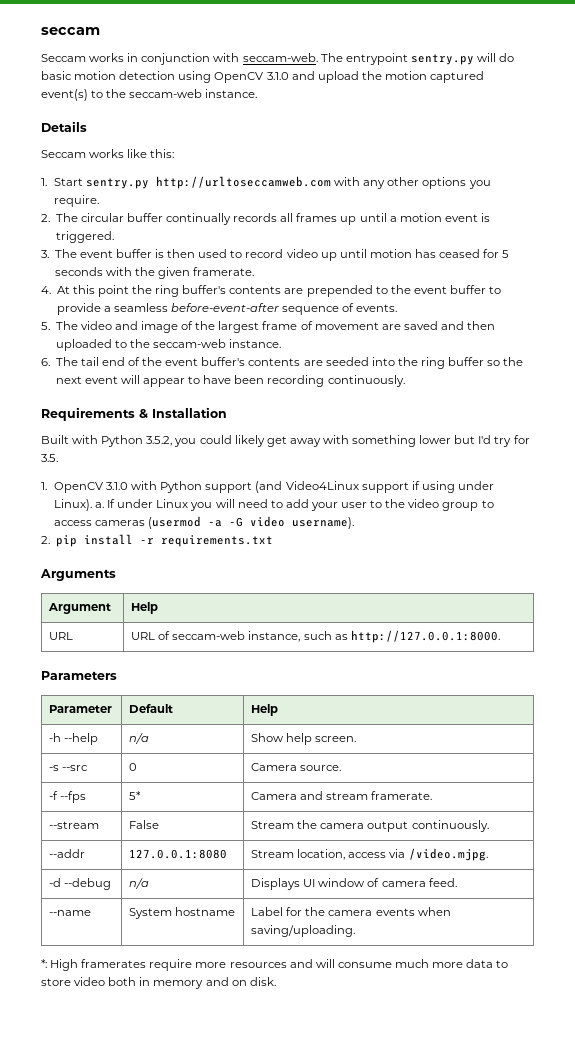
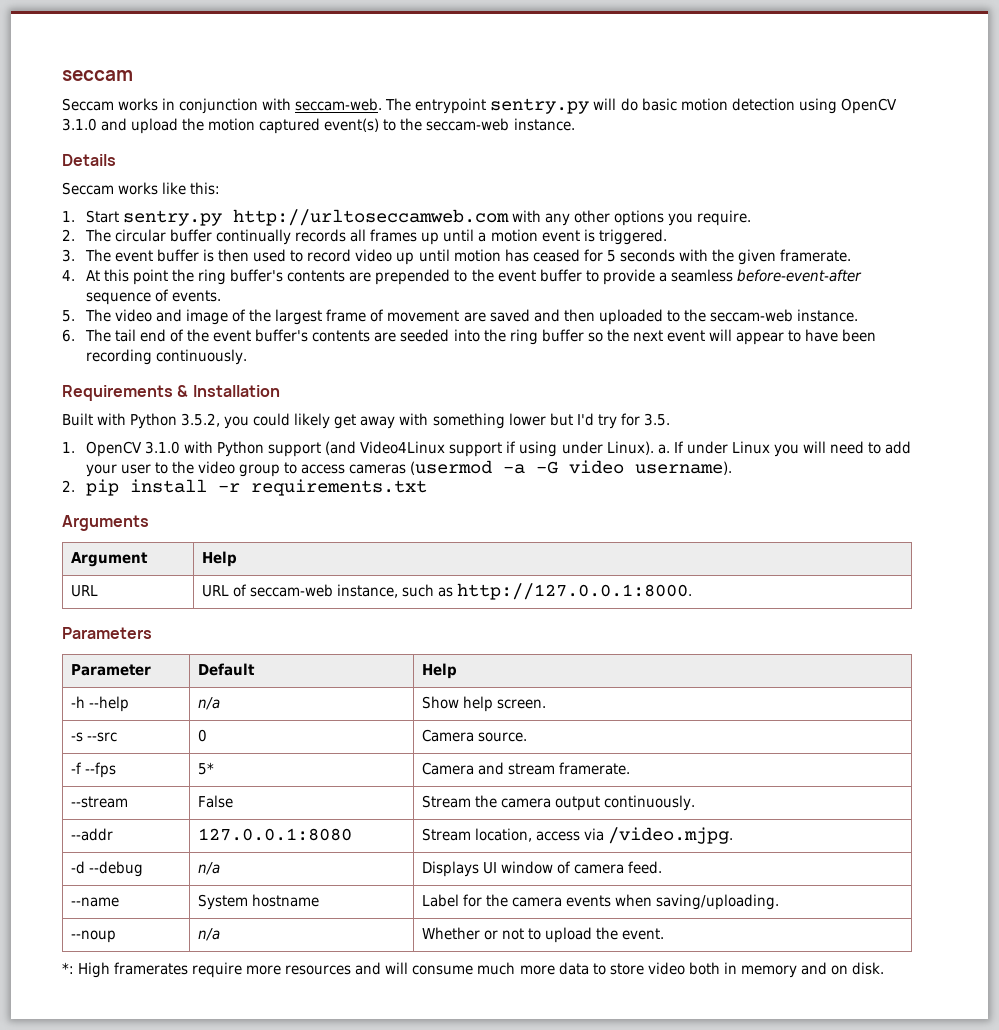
+ --noup | n/a | Whether or not to upload the event.

